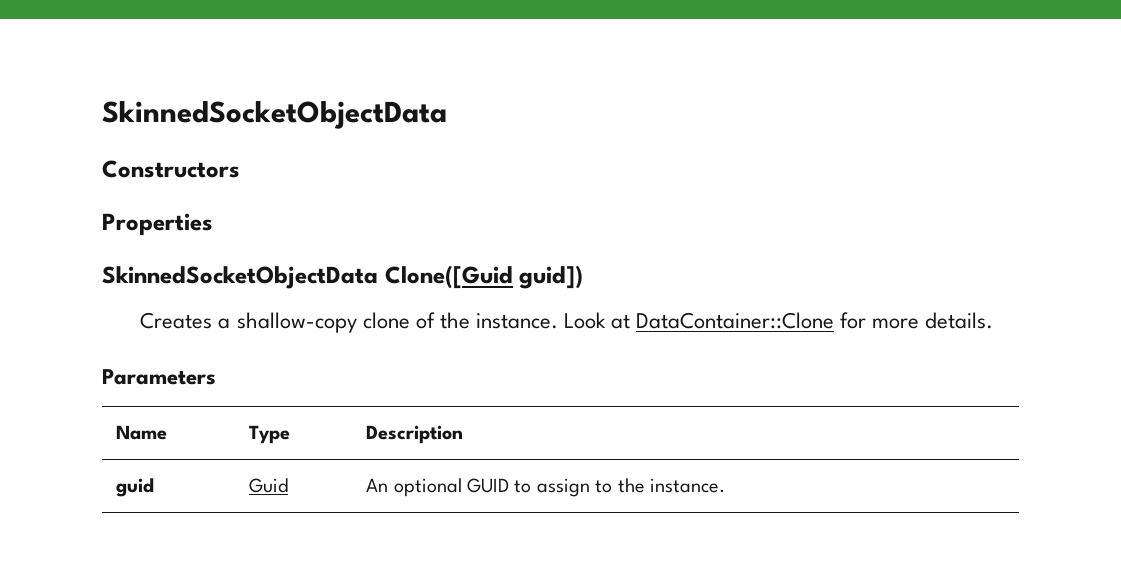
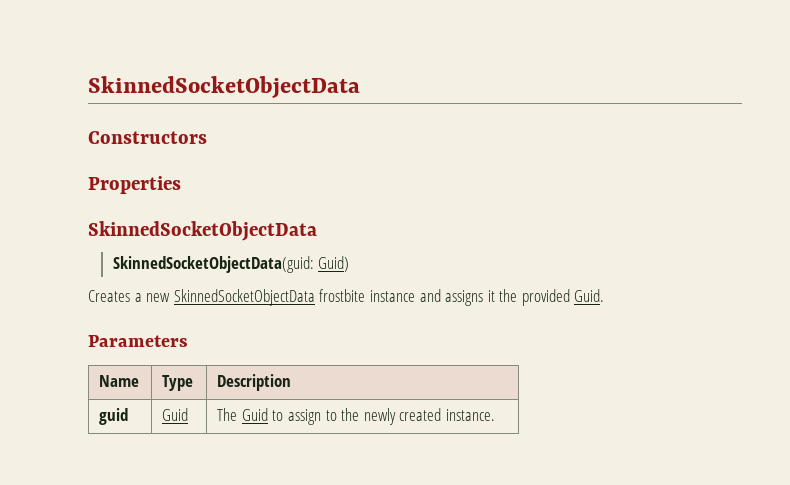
  Properties
- SkinnedSocketObjectData Clone([Guid guid])
+ SkinnedSocketObjectData
+ SkinnedSocketObjectData(guid: Guid)
- Creates a shallow-copy clone of the instance. Look at DataContainer::Clone for more details.
+ Creates a new SkinnedSocketObjectData frostbite instance and assigns it the provided Guid.
- guid | Guid | An optional GUID to assign to the instance.
+ guid | Guid | The Guid to assign to the newly created instance.

